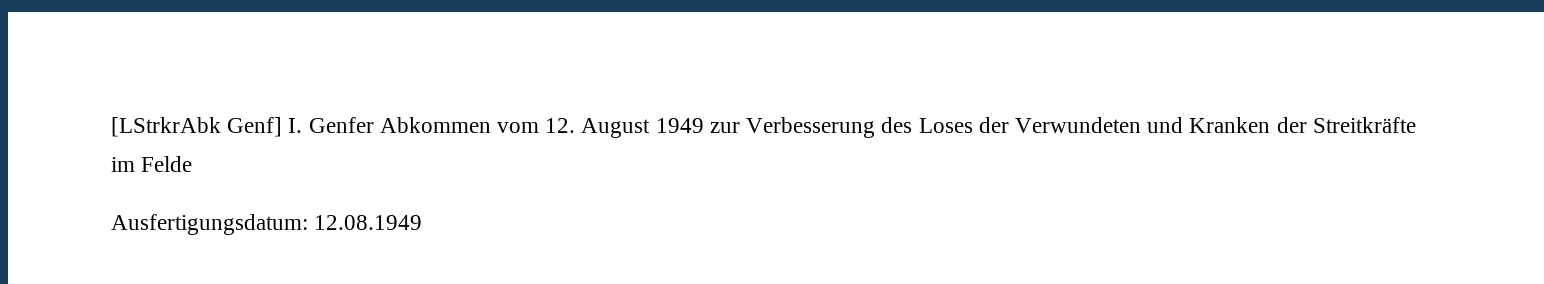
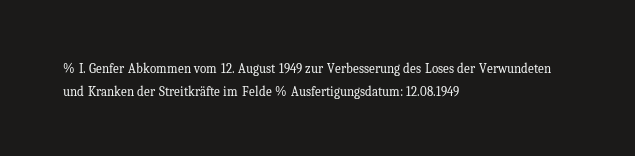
- [LStrkrAbk Genf] I. Genfer Abkommen vom 12. August 1949 zur Verbesserung des Loses der Verwundeten und Kranken der Streitkräfte im Felde
- Ausfertigungsdatum: 12.08.1949
+ % I. Genfer Abkommen vom 12. August 1949 zur Verbesserung des Loses der Verwundeten und Kranken der Streitkräfte im Felde % Ausfertigungsdatum: 12.08.1949

